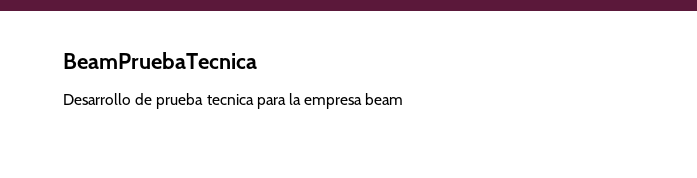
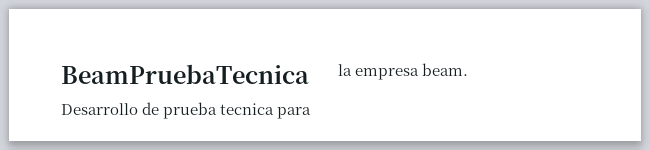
- Desarrollo de prueba tecnica para la empresa beam
+ Desarrollo de prueba tecnica para la empresa beam.

